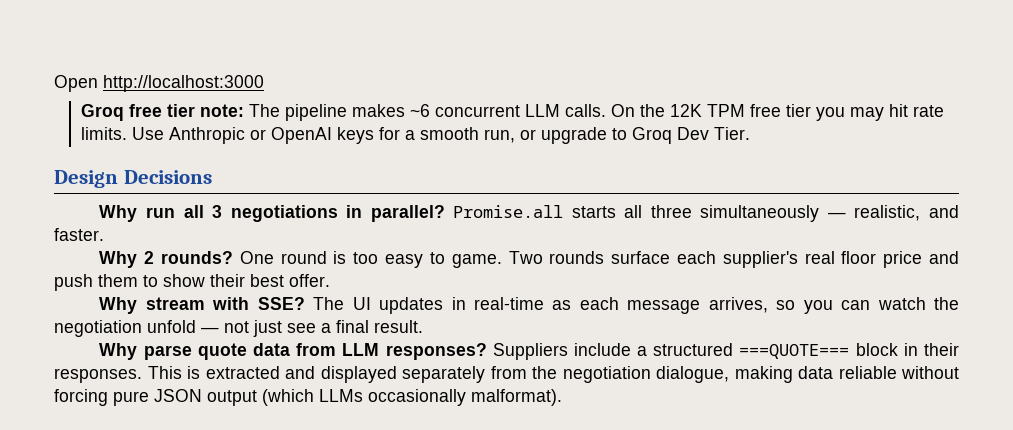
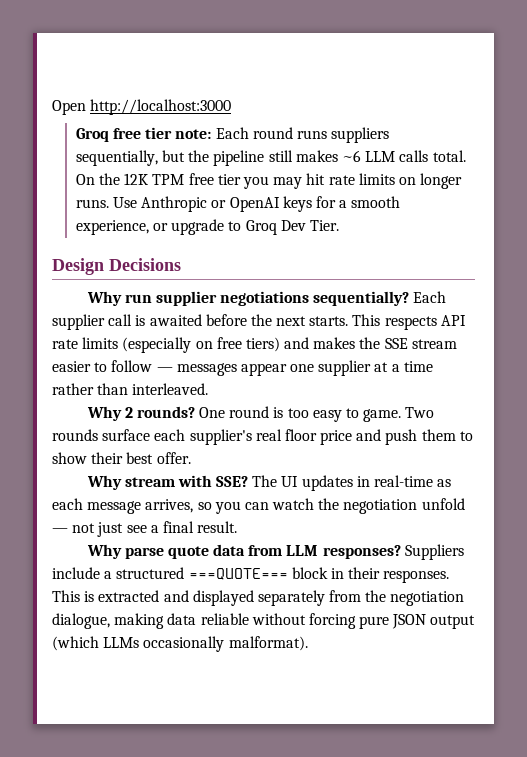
- Groq free tier note: The pipeline makes ~6 concurrent LLM calls.
+ Groq free tier note: Each round runs suppliers sequentially, but the pipeline still makes ~6 LLM calls total.
- On the 12K TPM free tier you may hit rate limits.
+ On the 12K TPM free tier you may hit rate limits on longer runs.
- Use Anthropic or OpenAI keys for a smooth run, or upgrade to Groq Dev Tier.
+ Use Anthropic or OpenAI keys for a smooth experience, or upgrade to Groq Dev Tier.
- Why run all 3 negotiations in parallel? Promise.all starts all three simultaneously — realistic, and faster.
+ Why run supplier negotiations sequentially? Each supplier call is awaited before the next starts. This respects API rate limits (especially on free tiers) and makes the SSE stream easier to follow — messages appear one supplier at a time rather than interleaved.

